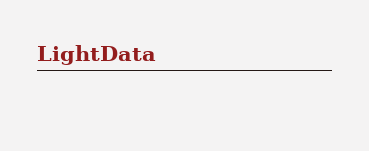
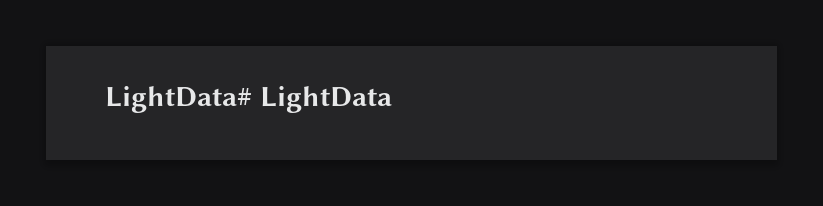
- LightData
+ LightData# LightData

